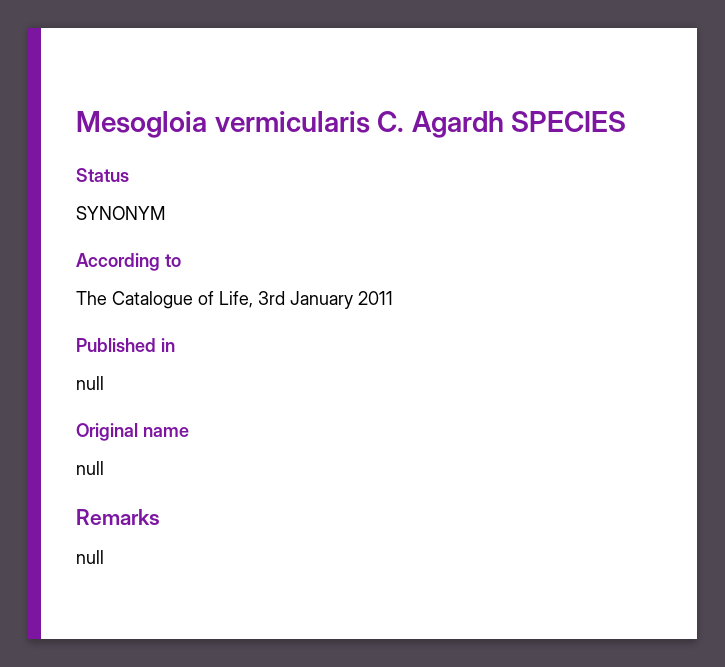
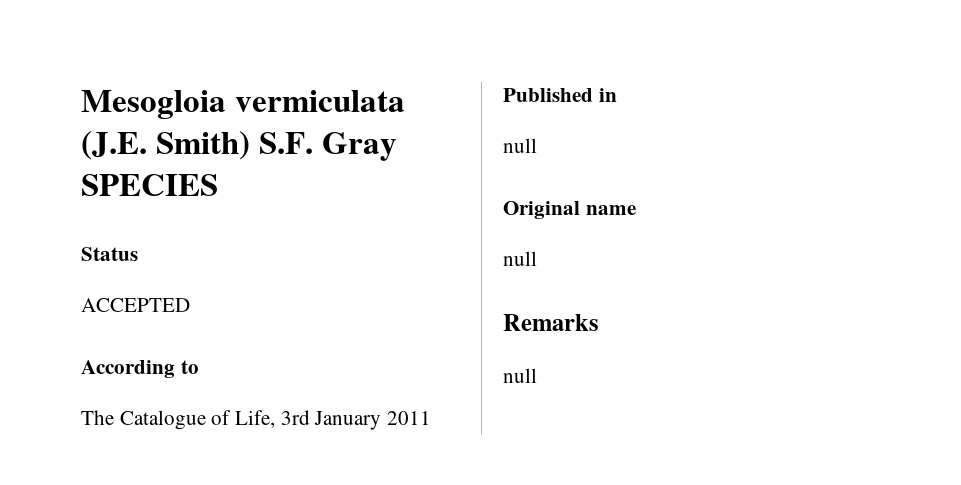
- Mesogloia vermicularis C. Agardh SPECIES
+ Mesogloia vermiculata (J.E. Smith) S.F. Gray SPECIES
- SYNONYM
+ ACCEPTED

